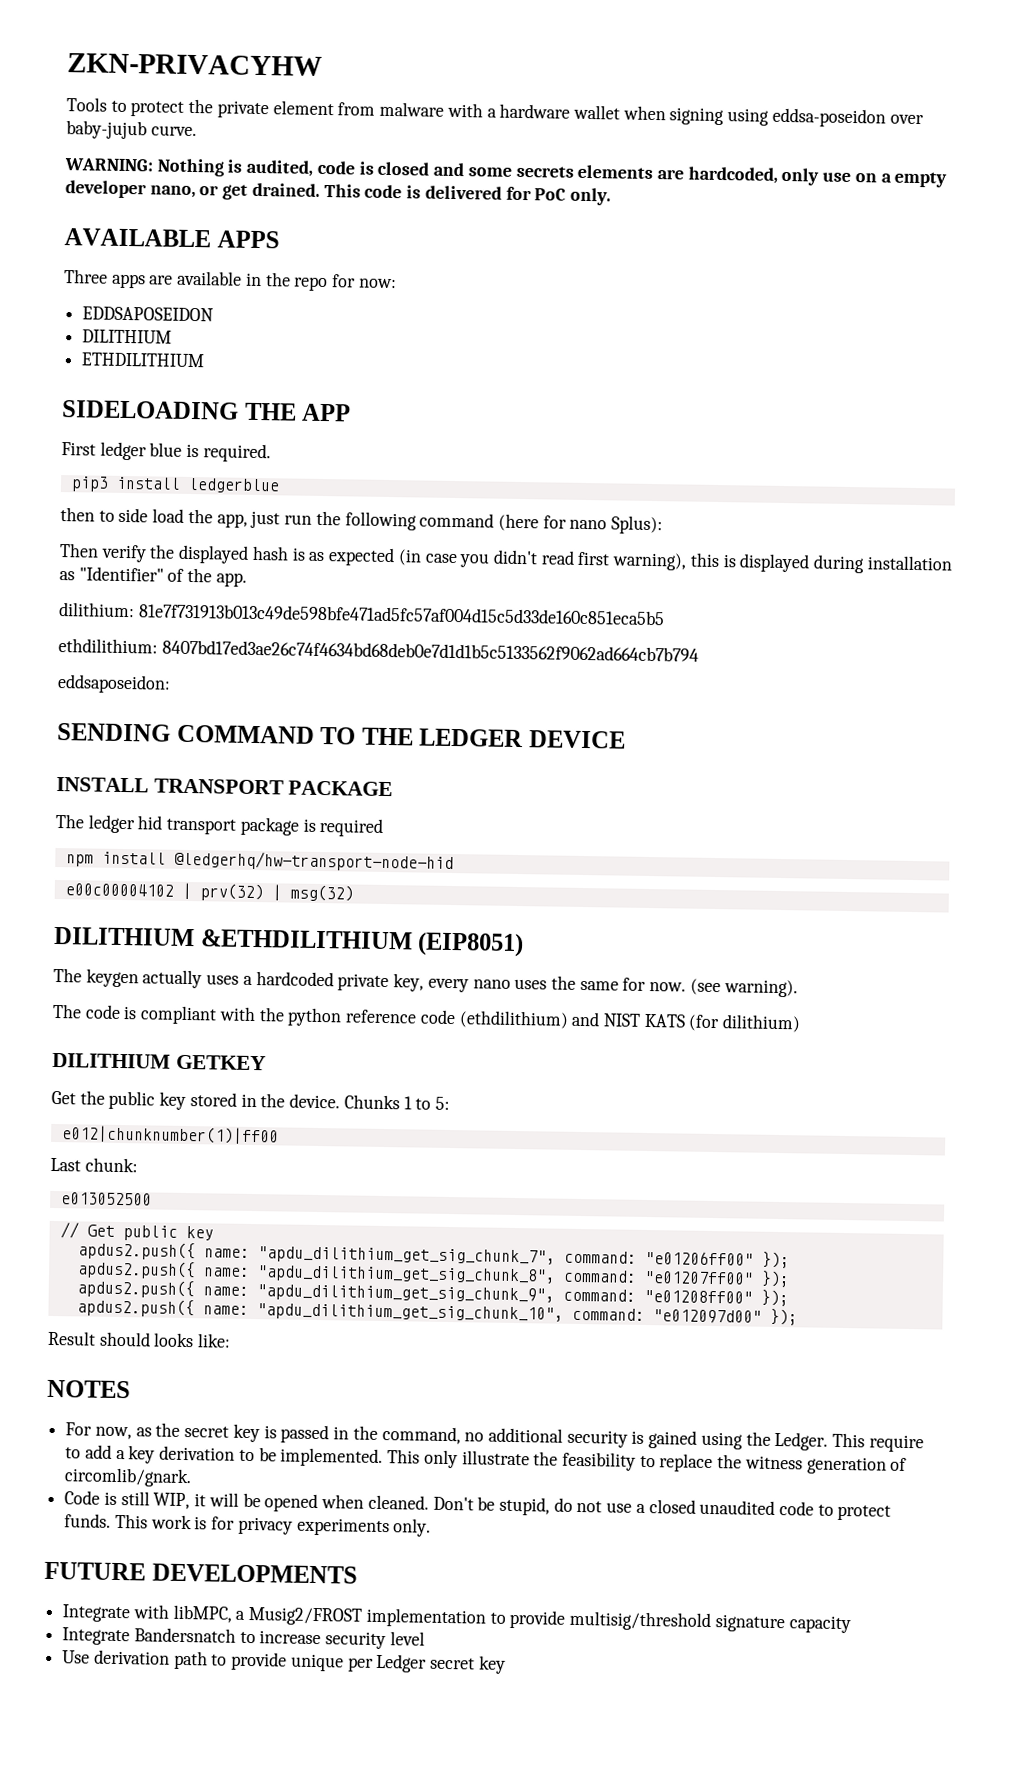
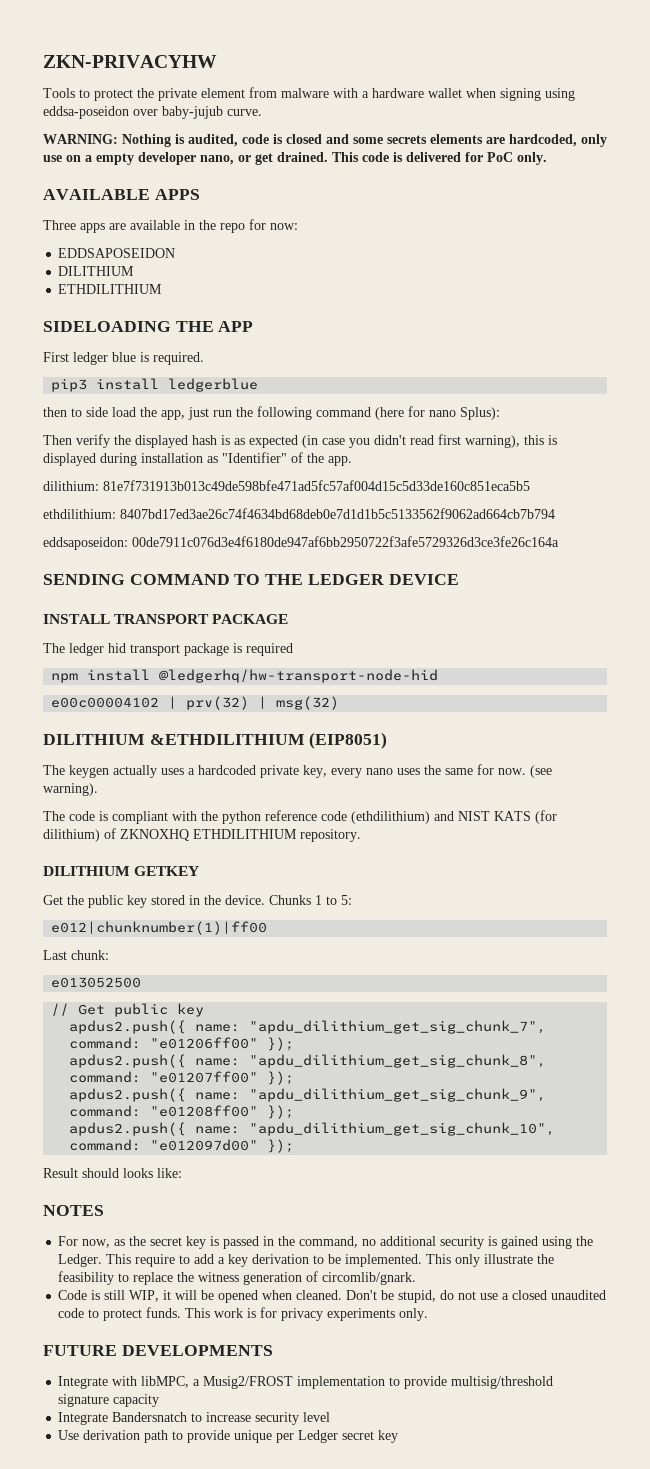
- eddsaposeidon:
+ eddsaposeidon: 00de7911c076d3e4f6180de947af6bb2950722f3afe5729326d3ce3fe26c164a
- The code is compliant with the python reference code (ethdilithium) and NIST KATS (for dilithium)
+ The code is compliant with the python reference code (ethdilithium) and NIST KATS (for dilithium) of ZKNOXHQ ETHDILITHIUM repository.

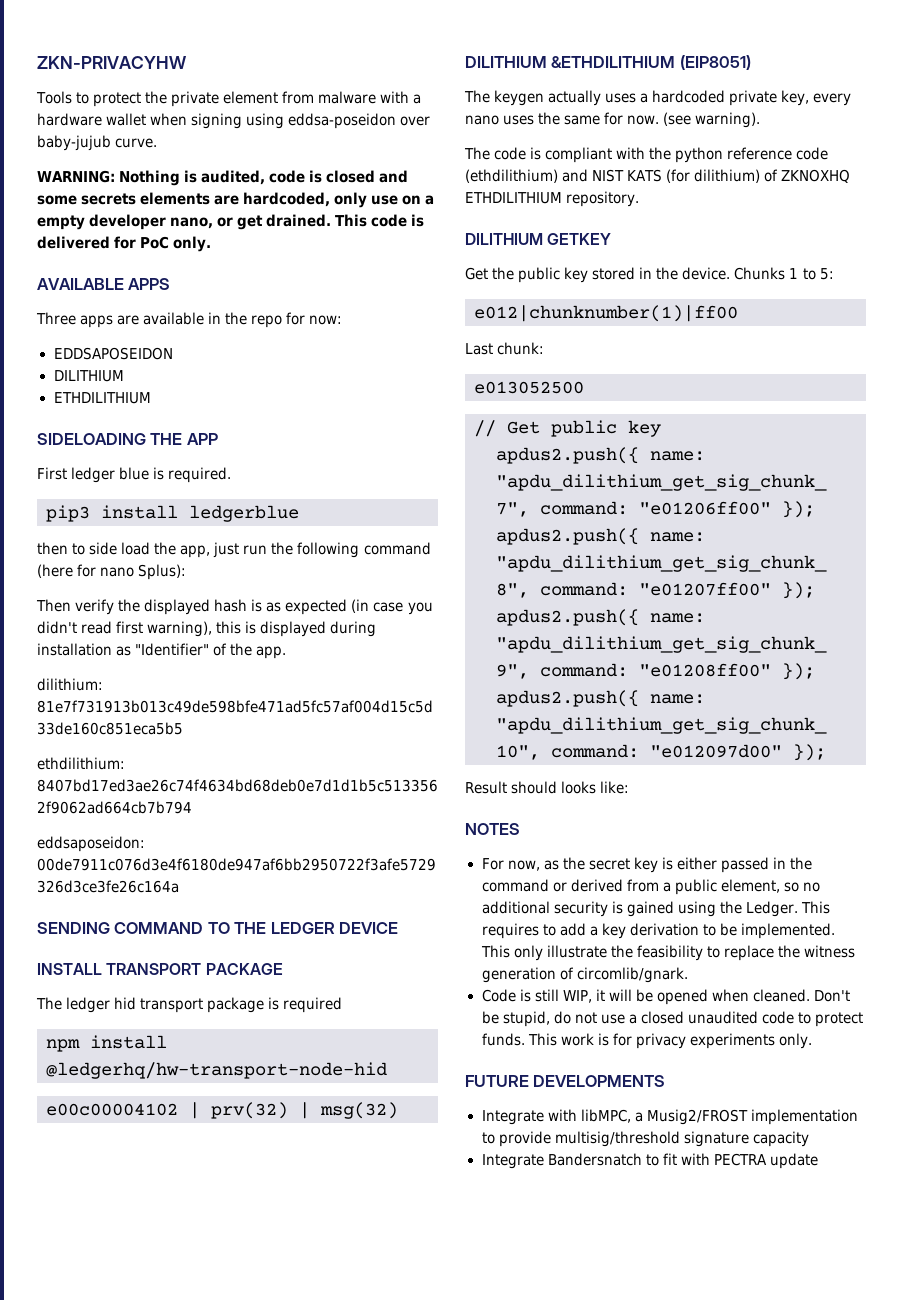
- For now, as the secret key is passed in the command, no additional security is gained using the Ledger.
+ For now, as the secret key is either passed in the command or derived from a public element, so no additional security is gained using the Ledger.
- This require to add a key derivation to be implemented.
+ This requires to add a key derivation to be implemented.
- Integrate Bandersnatch to increase security level
- Use derivation path to provide unique per Ledger secret key
+ Integrate Bandersnatch to fit with PECTRA update

